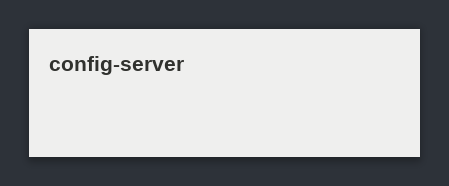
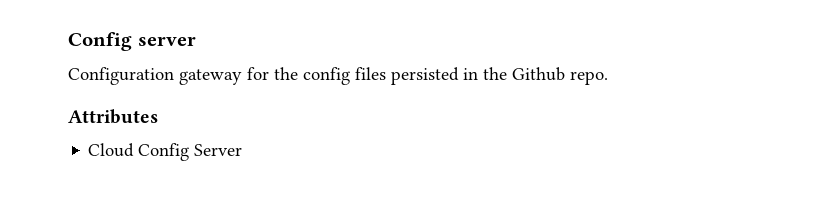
- config-server
+ Config server
+ Configuration gateway for the config files persisted in the Github repo.
+ Attributes
+ Cloud Config Server

